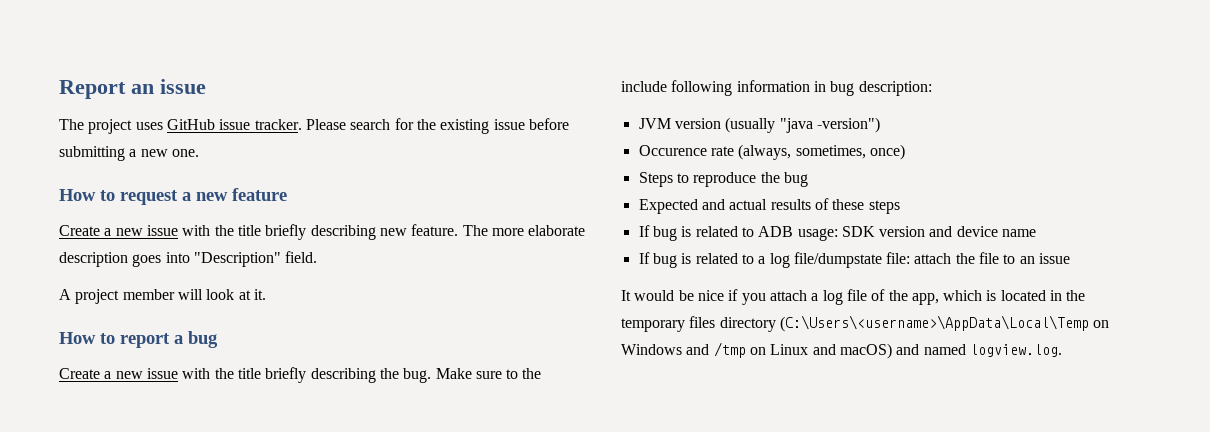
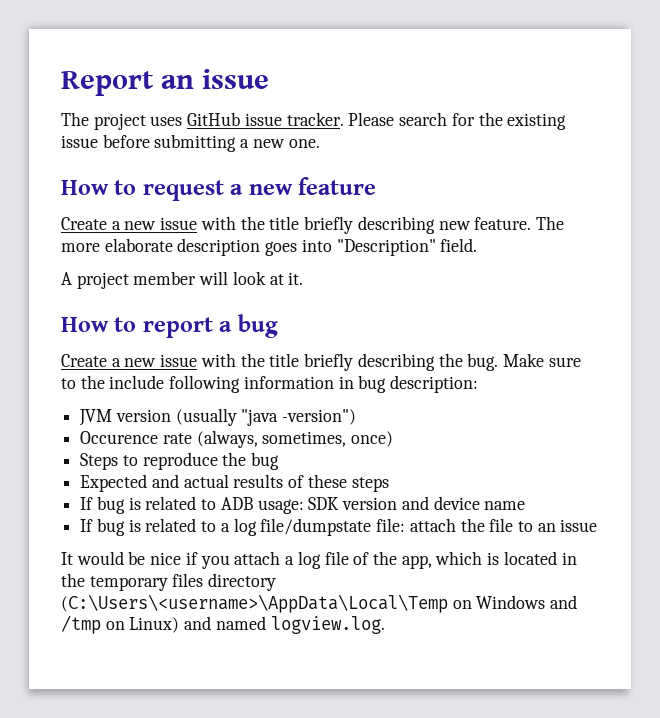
- It would be nice if you attach a log file of the app, which is located in the temporary files directory (C:\Users\<username>\AppData\Local\Temp on Windows and /tmp on Linux and macOS) and named logview.log.
+ It would be nice if you attach a log file of the app, which is located in the temporary files directory (C:\Users\<username>\AppData\Local\Temp on Windows and /tmp on Linux) and named logview.log.

